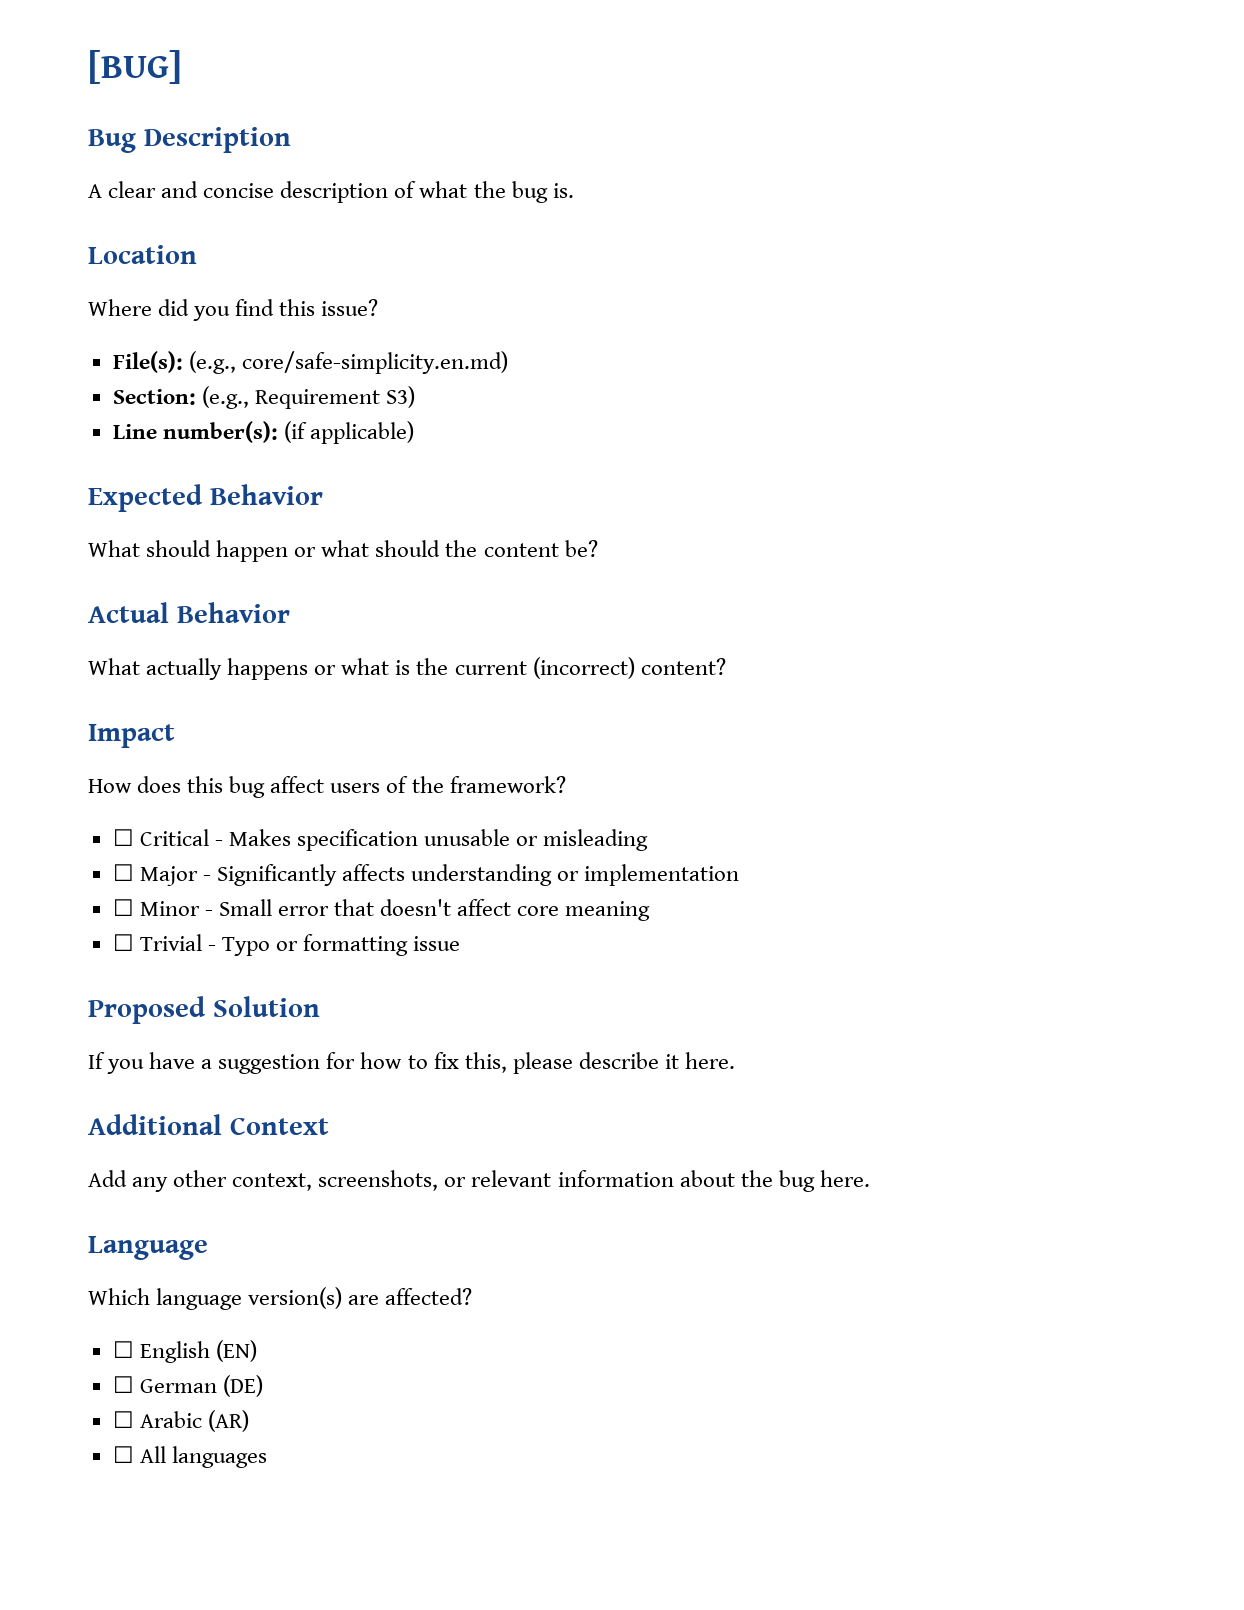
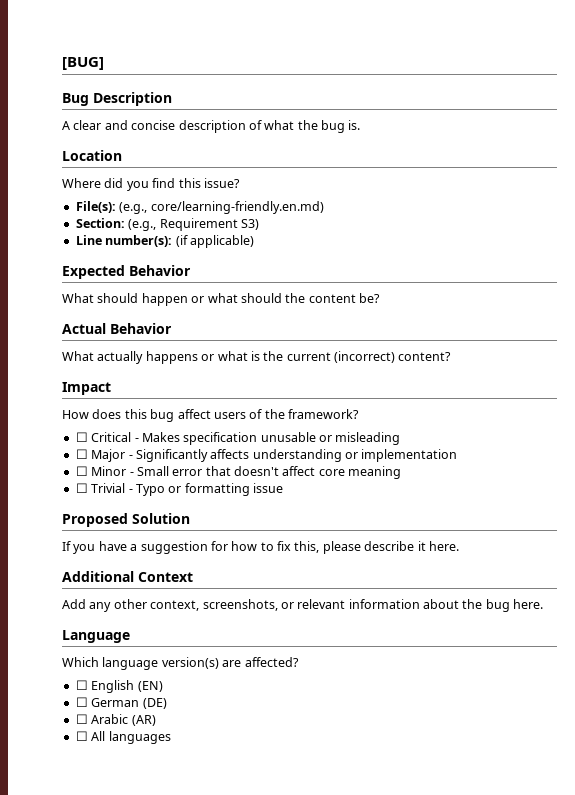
- File(s): (e.g., core/safe-simplicity.en.md)
+ File(s): (e.g., core/learning-friendly.en.md)

